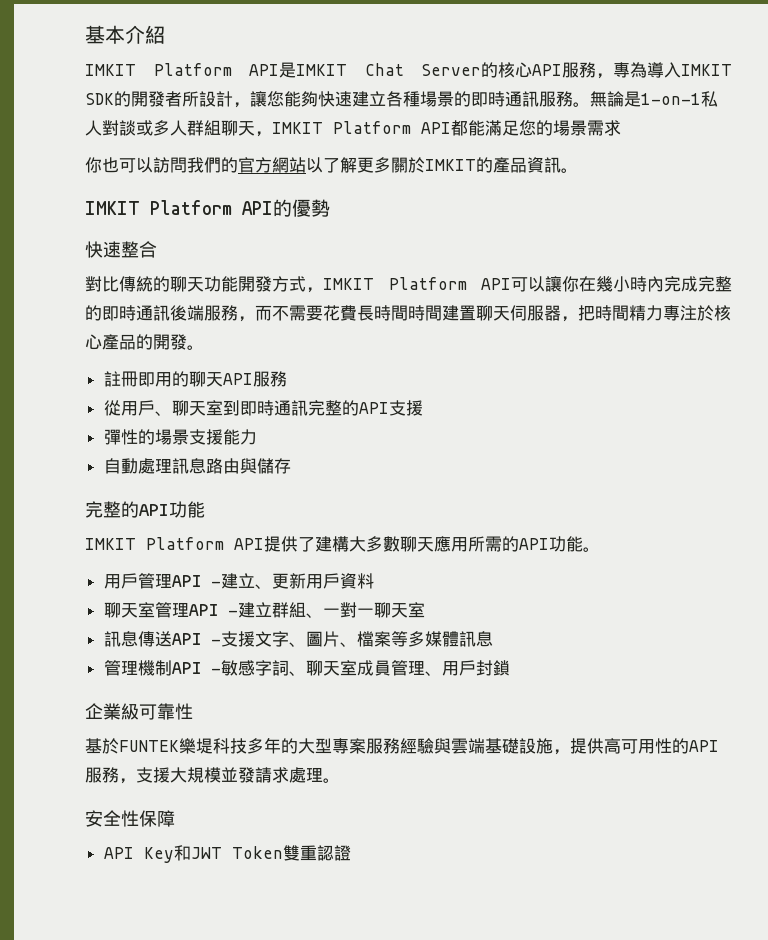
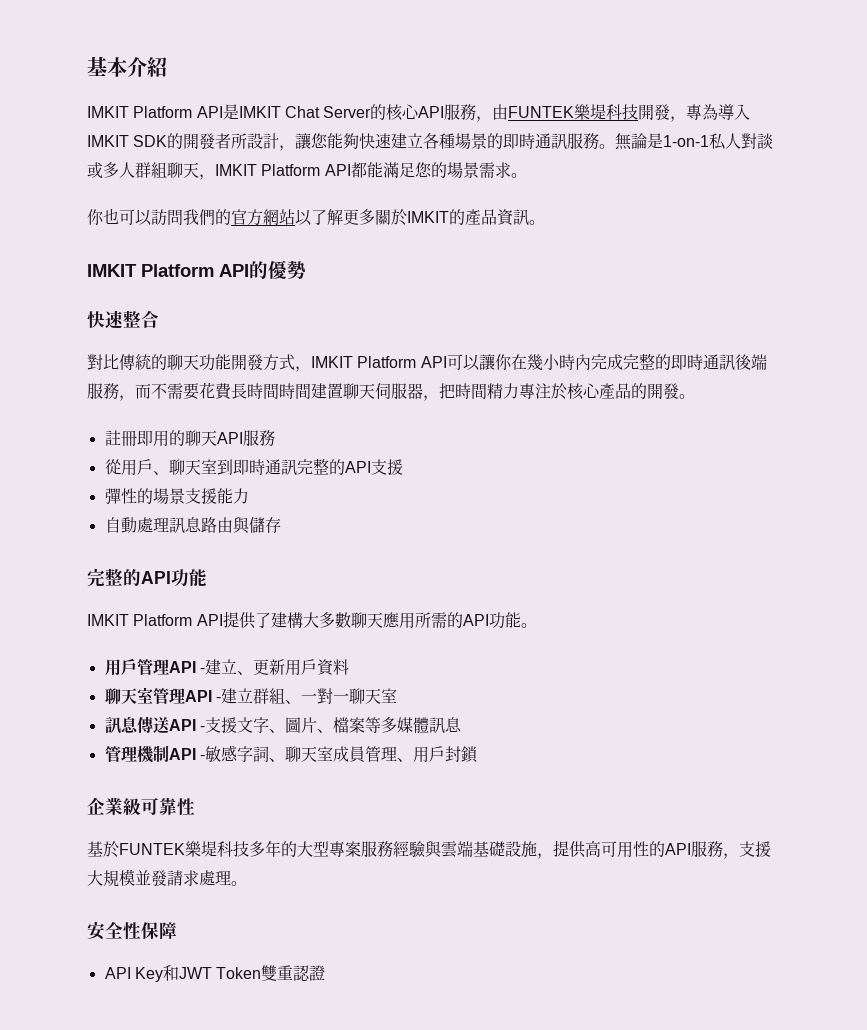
- IMKIT Platform API是IMKIT Chat Server的核心API服務，專為導入IMKIT SDK的開發者所設計，讓您能夠快速建立各種場景的即時通訊服務。
+ IMKIT Platform API是IMKIT Chat Server的核心API服務，由FUNTEK樂堤科技開發，專為導入IMKIT SDK的開發者所設計，讓您能夠快速建立各種場景的即時通訊服務。
- 無論是1-on-1私人對談或多人群組聊天，IMKIT Platform API都能滿足您的場景需求
+ 無論是1-on-1私人對談或多人群組聊天，IMKIT Platform API都能滿足您的場景需求。

